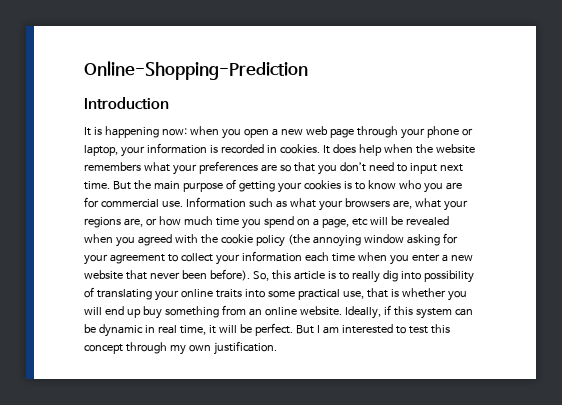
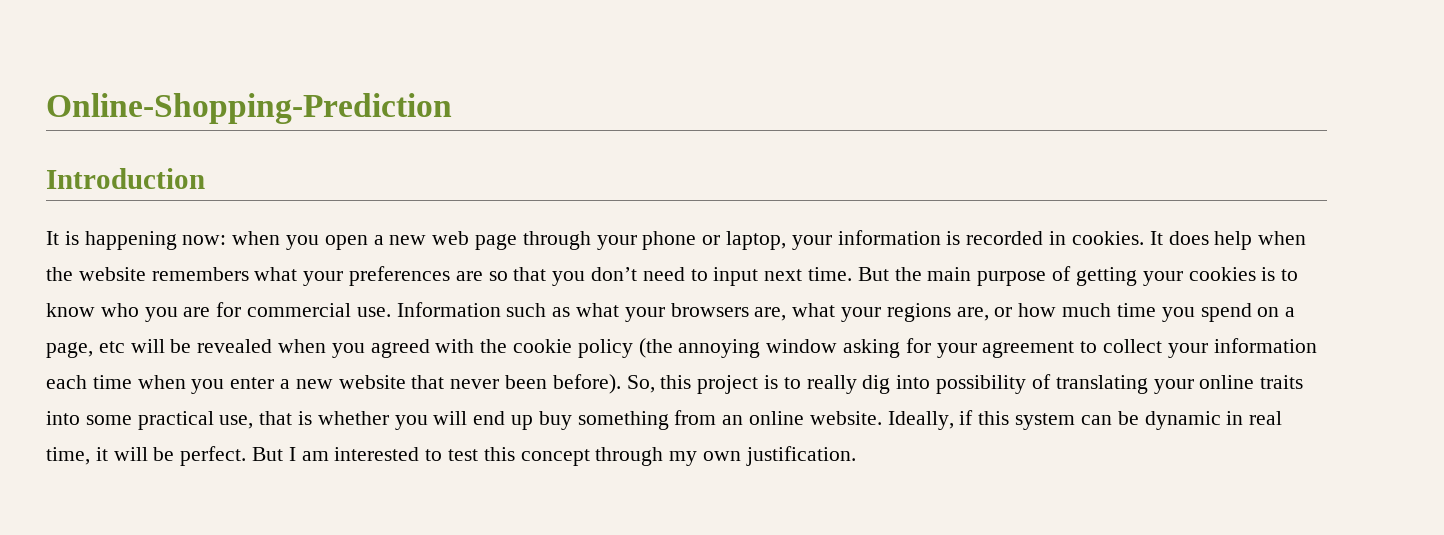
- So, this article is to really dig into possibility of translating your online traits into some practical use, that is whether you will end up buy something from an online website.
+ So, this project is to really dig into possibility of translating your online traits into some practical use, that is whether you will end up buy something from an online website.

